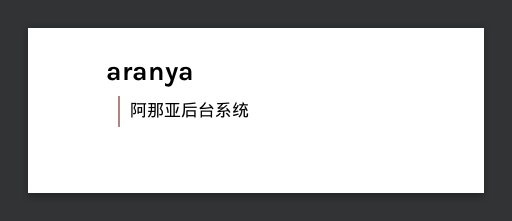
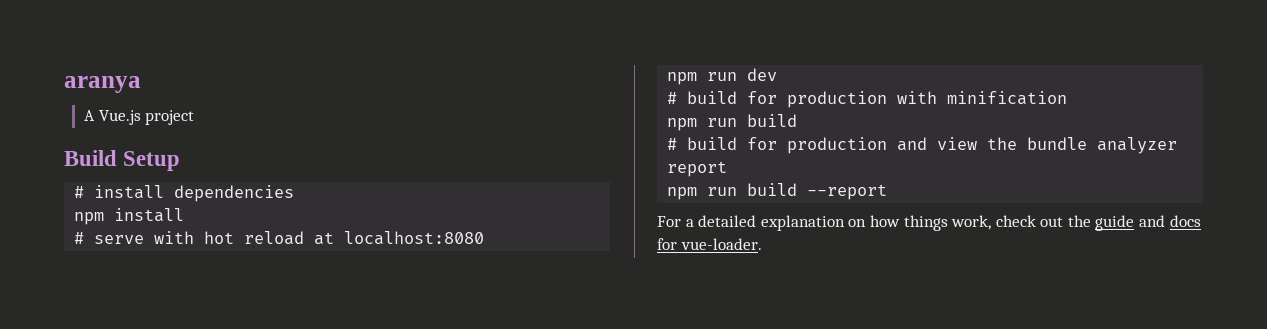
- 阿那亚后台系统
+ A Vue.js project
+ Build Setup
+ # install dependencies
+ npm install
+ # serve with hot reload at localhost:8080
+ npm run dev
+ # build for production with minification
+ npm run build
+ # build for production and view the bundle analyzer report
+ npm run build --report
+ For a detailed explanation on how things work, check out the guide and docs for vue-loader.

